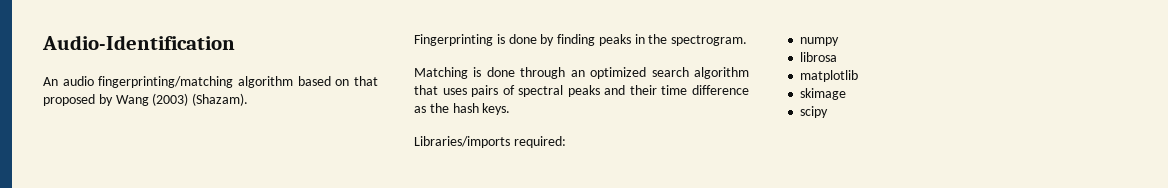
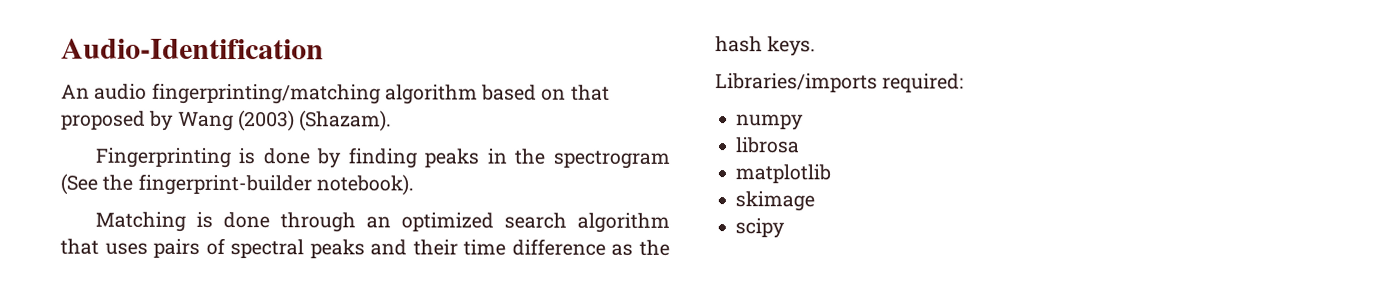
- Fingerprinting is done by finding peaks in the spectrogram.
+ Fingerprinting is done by finding peaks in the spectrogram (See the fingerprint-builder notebook).

